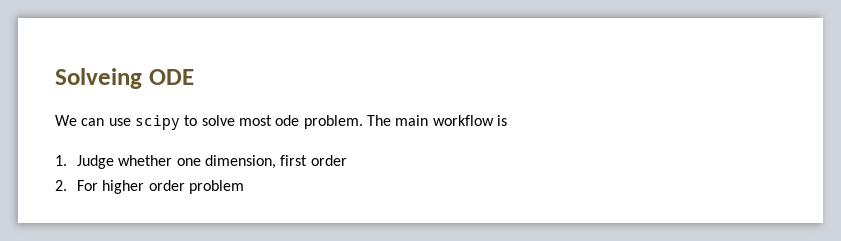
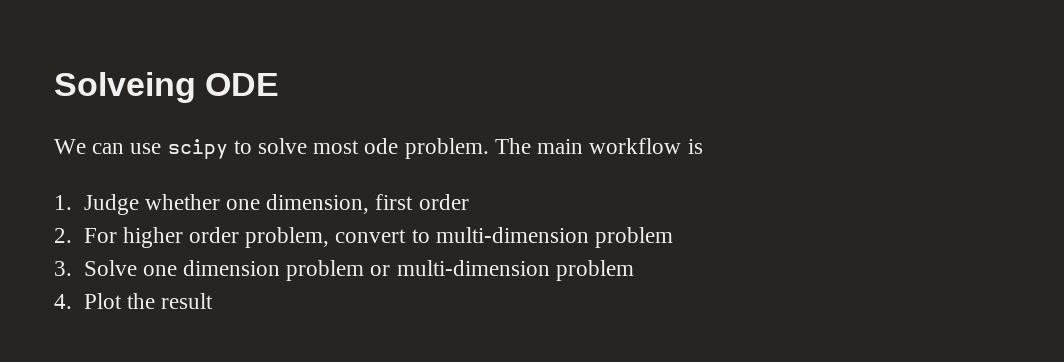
- 2. For higher order problem
+ 2. For higher order problem, convert to multi-dimension problem
+ 3. Solve one dimension problem or multi-dimension problem
+ 4. Plot the result

